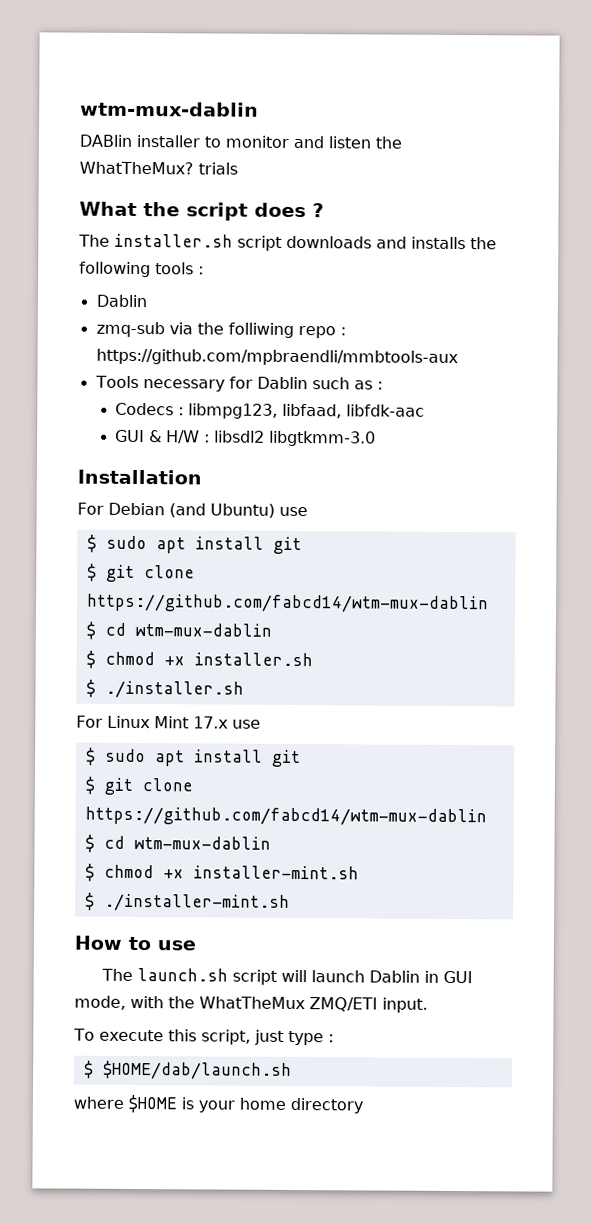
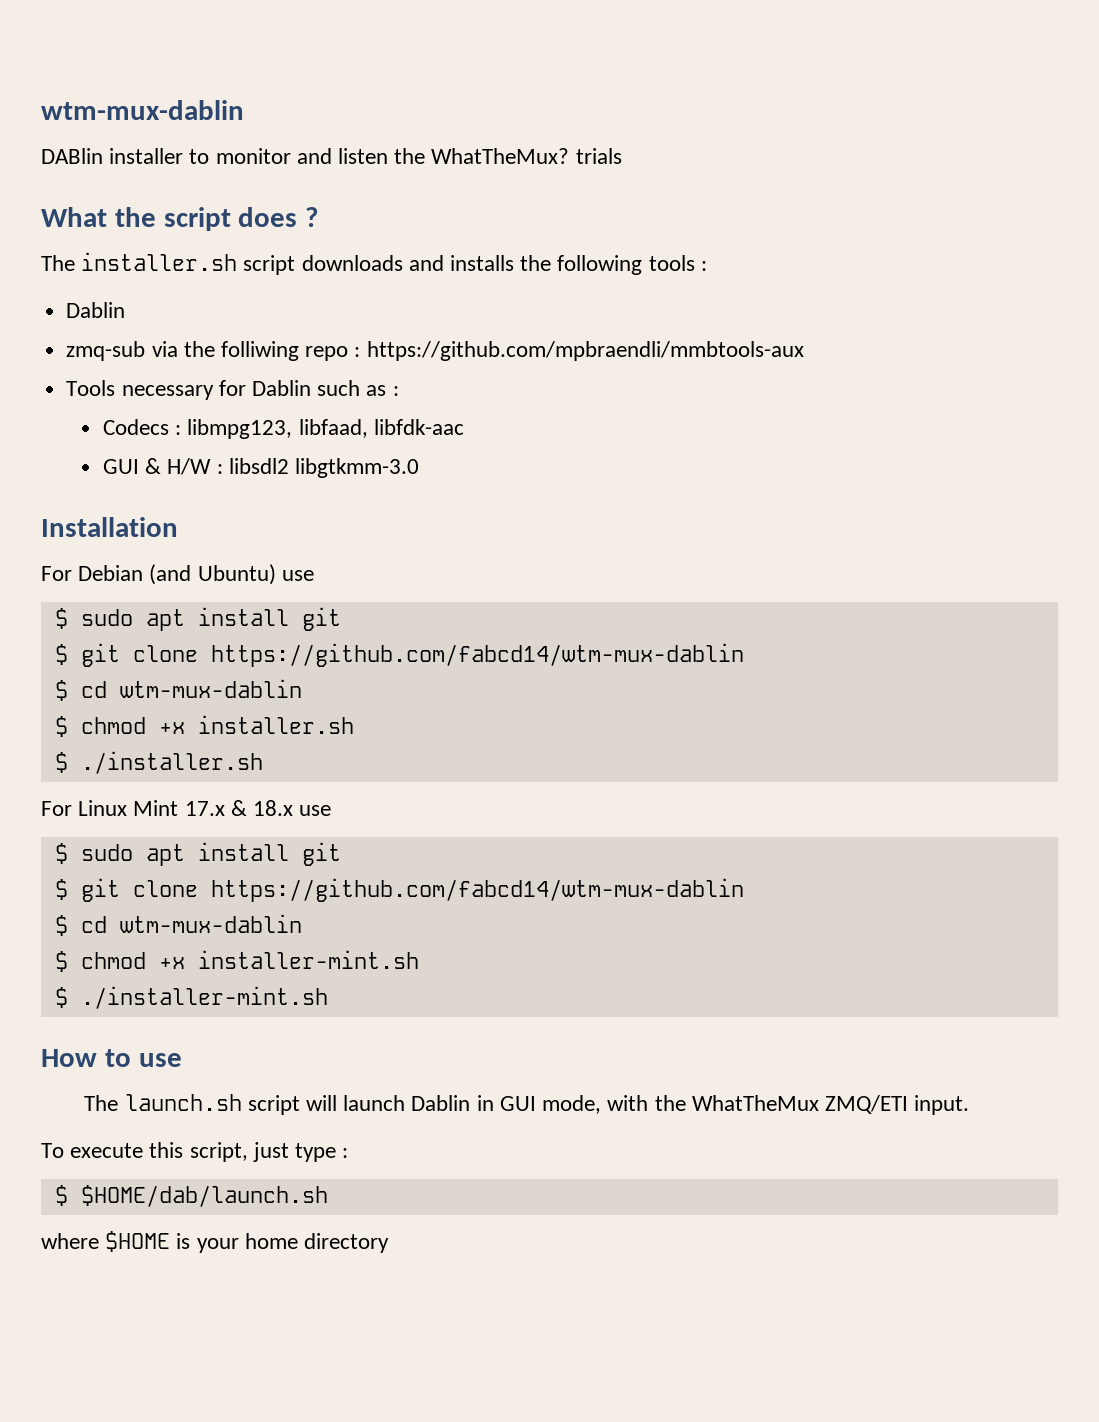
- For Linux Mint 17.x use
+ For Linux Mint 17.x & 18.x use

